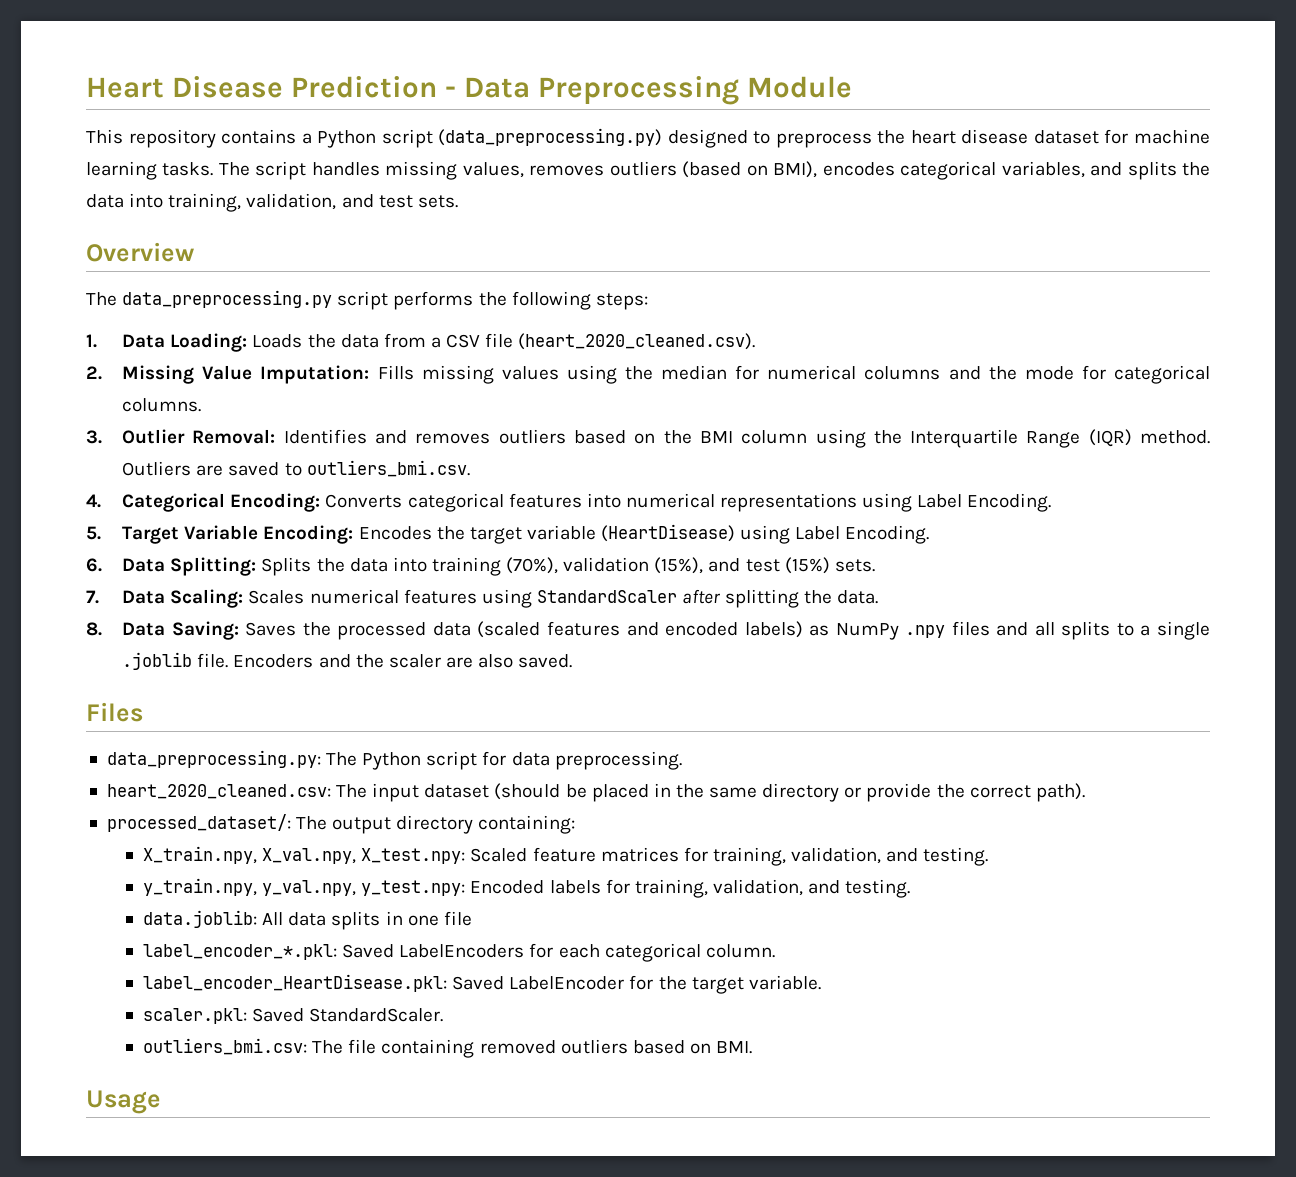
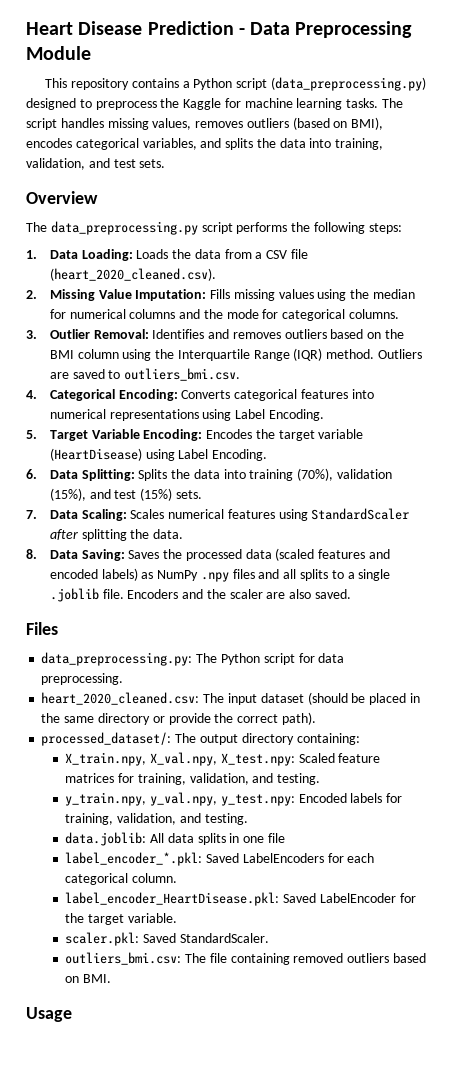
- This repository contains a Python script (data_preprocessing.py) designed to preprocess the heart disease dataset for machine learning tasks.
+ This repository contains a Python script (data_preprocessing.py) designed to preprocess the Kaggle for machine learning tasks.

